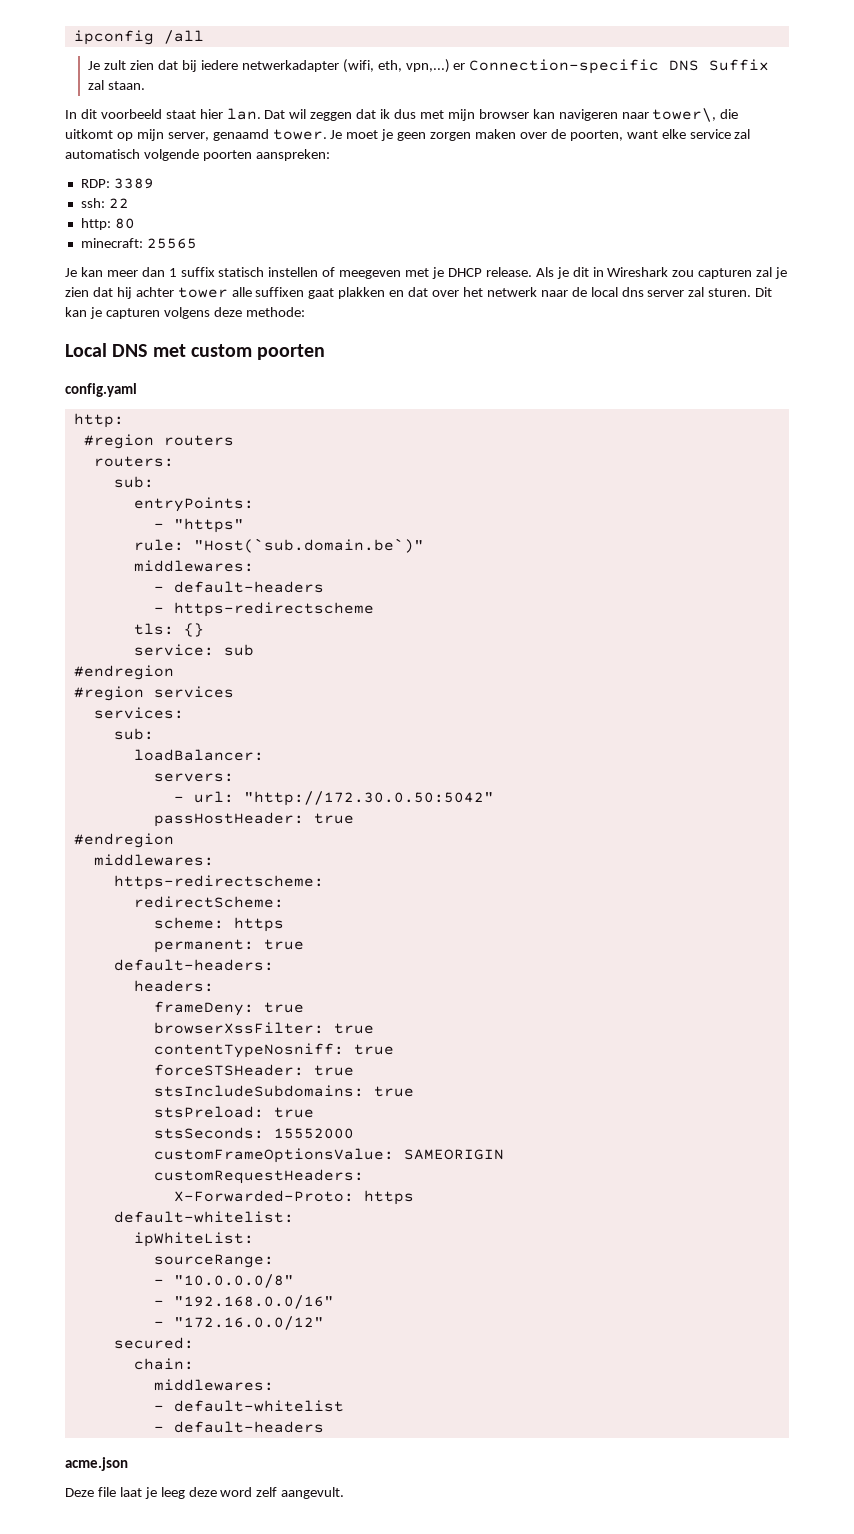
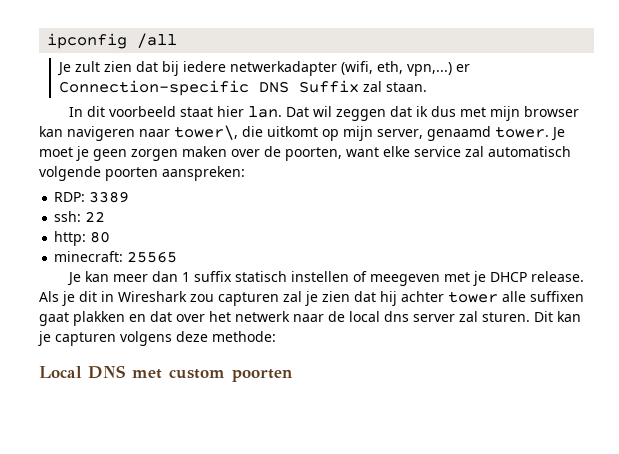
- config.yaml
- http:
- #region routers
- routers:
- sub:
- entryPoints:
- - "https"
- rule: "Host(`sub.domain.be`)"
- middlewares:
- - default-headers
- - https-redirectscheme
- tls: {}
- service: sub
- #endregion
- #region services
- services:
- sub:
- loadBalancer:
- servers:
- - url: "http://172.30.0.50:5042"
- passHostHeader: true
- #endregion
- middlewares:
- https-redirectscheme:
- redirectScheme:
- scheme: https
- permanent: true
- default-headers:
- headers:
- frameDeny: true
- browserXssFilter: true
- contentTypeNosniff: true
- forceSTSHeader: true
- stsIncludeSubdomains: true
- stsPreload: true
- stsSeconds: 15552000
- customFrameOptionsValue: SAMEORIGIN
- customRequestHeaders:
- X-Forwarded-Proto: https
- default-whitelist:
- ipWhiteList:
- sourceRange:
- - "10.0.0.0/8"
- - "192.168.0.0/16"
- - "172.16.0.0/12"
- secured:
- chain:
- middlewares:
- - default-whitelist
- - default-headers
- acme.json
- Deze file laat je leeg deze word zelf aangevult.

